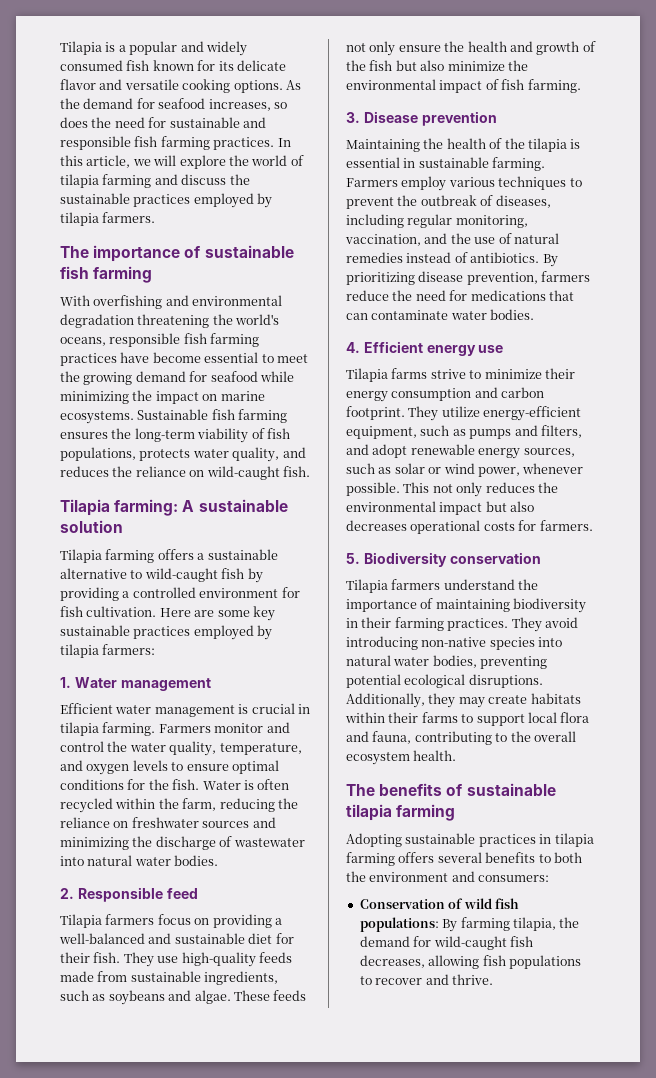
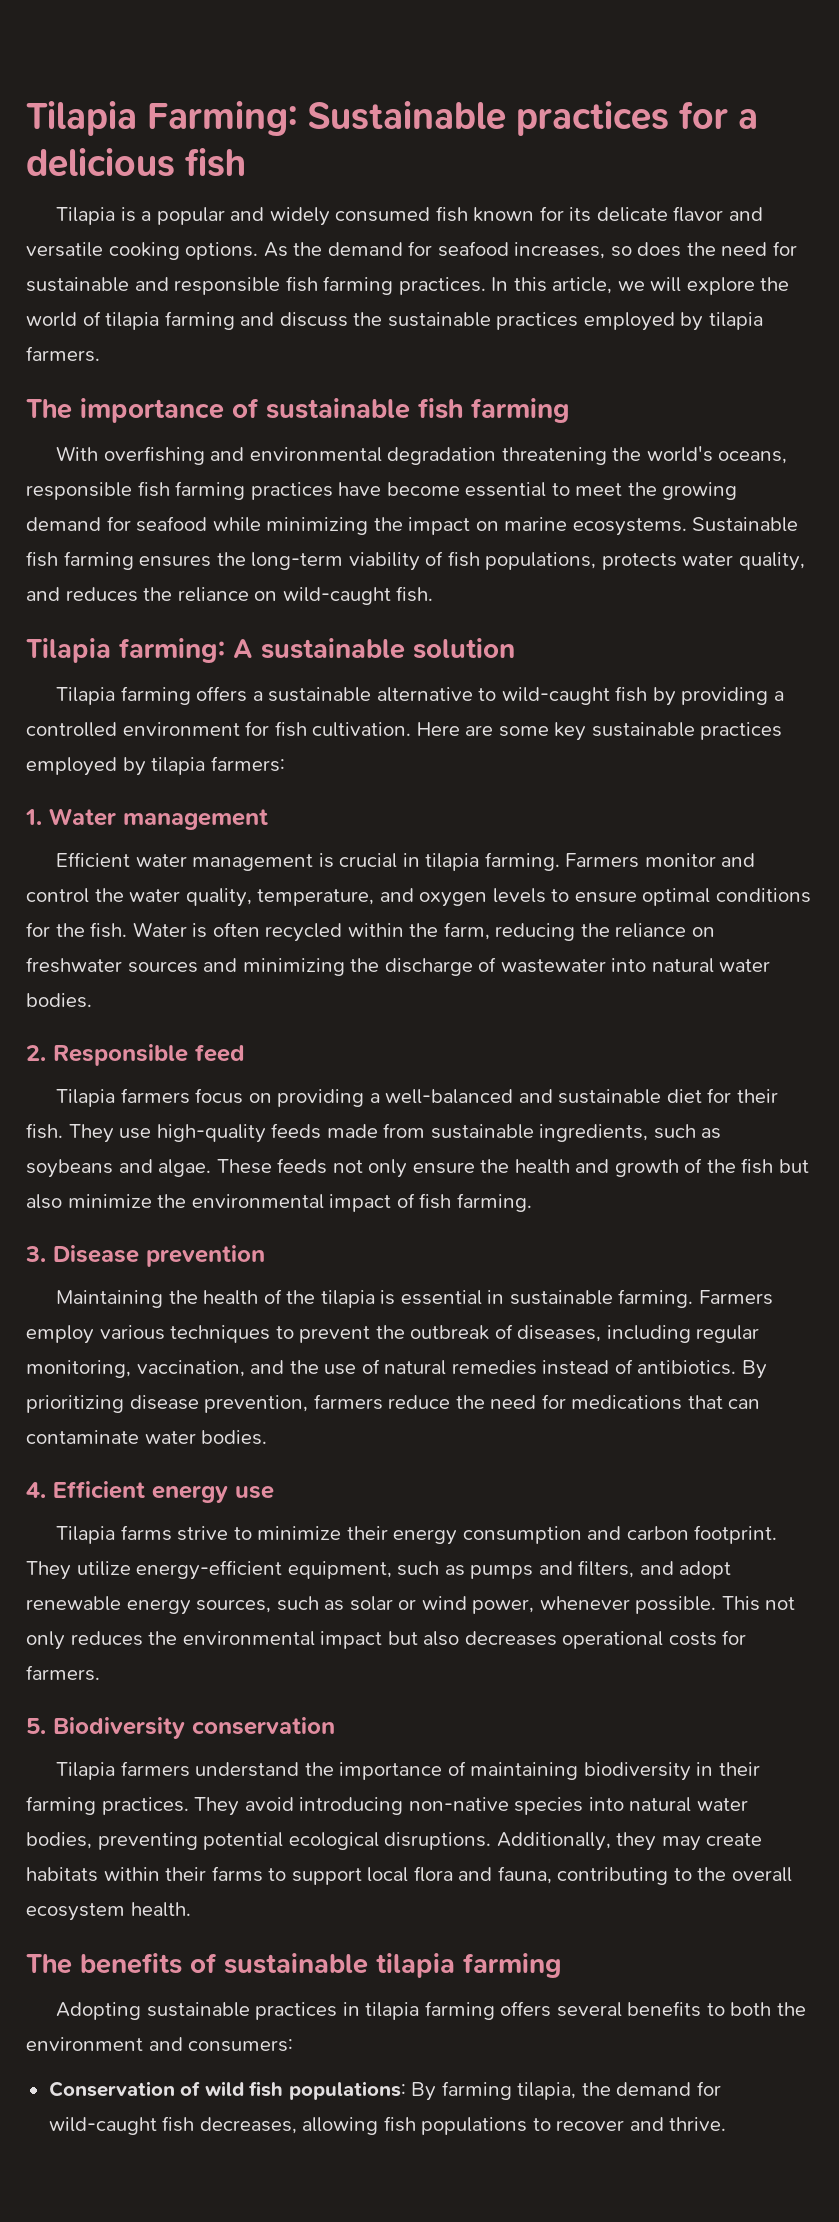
+ Tilapia Farming: Sustainable practices for a delicious fish

